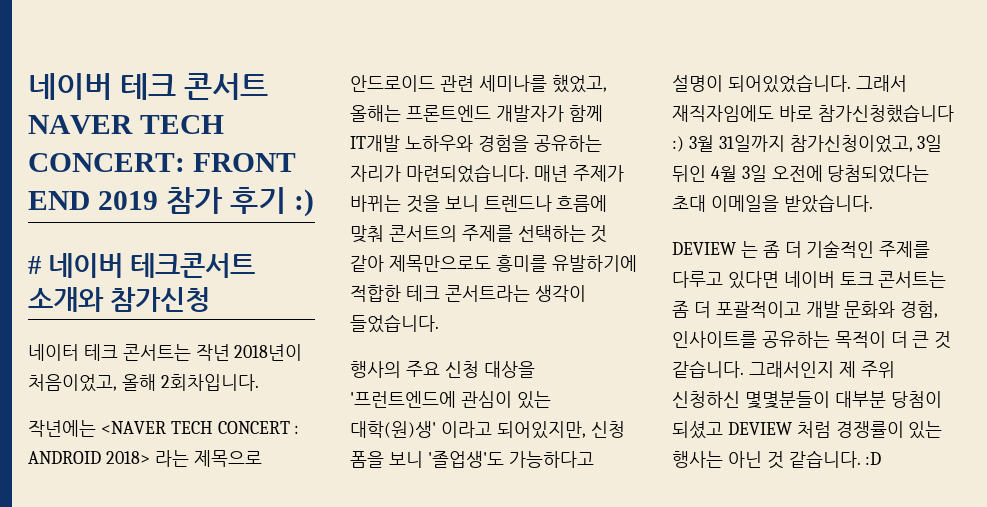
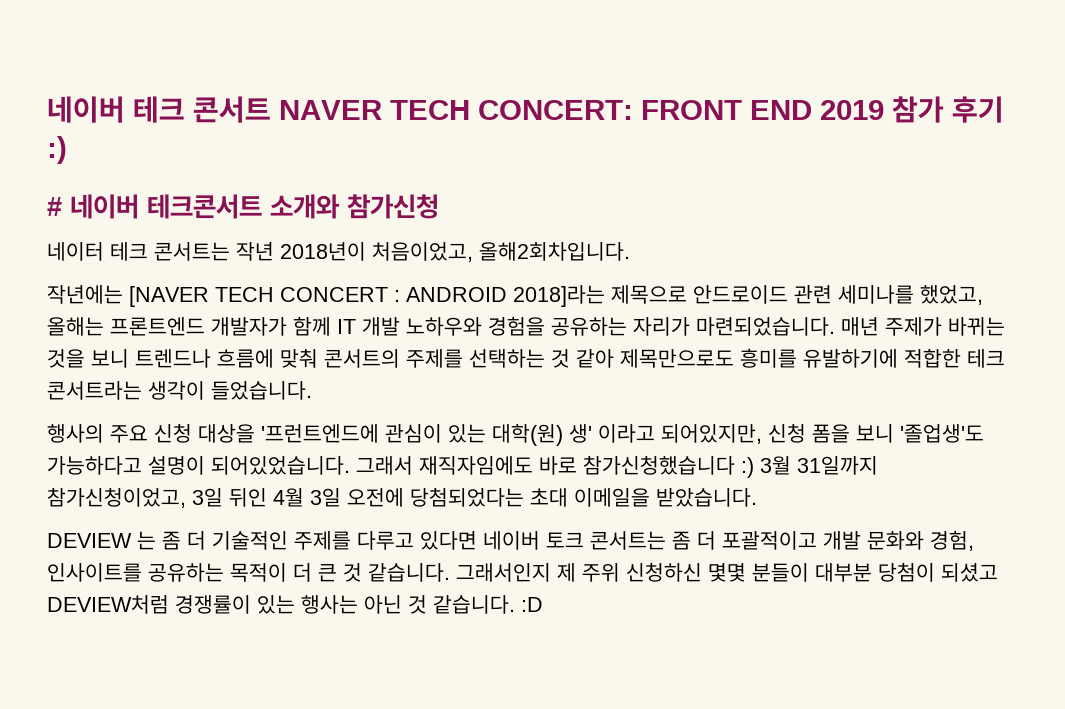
- 네이터 테크 콘서트는 작년 2018년이 처음이었고, 올해 2회차입니다.
+ 네이터 테크 콘서트는 작년 2018년이 처음이었고, 올해2회차입니다.
- 작년에는 <NAVER TECH CONCERT : ANDROID 2018> 라는 제목으로 안드로이드 관련 세미나를 했었고, 올해는 프론트엔드 개발자가 함께 IT개발 노하우와 경험을 공유하는 자리가 마련되었습니다.
+ 작년에는 [NAVER TECH CONCERT : ANDROID 2018]라는 제목으로 안드로이드 관련 세미나를 했었고, 올해는 프론트엔드 개발자가 함께 IT 개발 노하우와 경험을 공유하는 자리가 마련되었습니다.
- 행사의 주요 신청 대상을 '프런트엔드에 관심이 있는 대학(원)생' 이라고 되어있지만, 신청 폼을 보니 '졸업생'도 가능하다고 설명이 되어있었습니다.
+ 행사의 주요 신청 대상을 '프런트엔드에 관심이 있는 대학(원) 생' 이라고 되어있지만, 신청 폼을 보니 '졸업생'도 가능하다고 설명이 되어있었습니다.
- 그래서인지 제 주위 신청하신 몇몇분들이 대부분 당첨이 되셨고 DEVIEW 처럼 경쟁률이 있는 행사는 아닌 것 같습니다. :D
+ 그래서인지 제 주위 신청하신 몇몇 분들이 대부분 당첨이 되셨고 DEVIEW처럼 경쟁률이 있는 행사는 아닌 것 같습니다. :D

